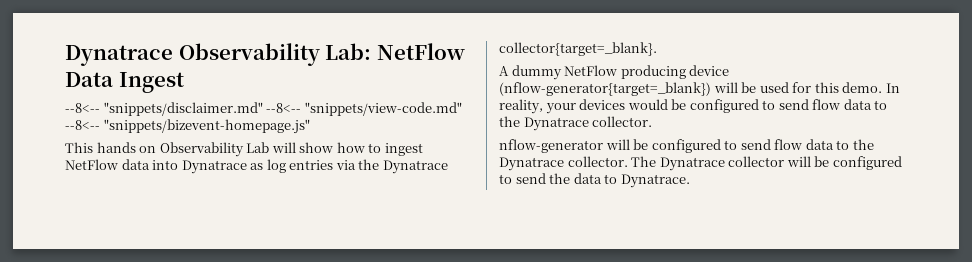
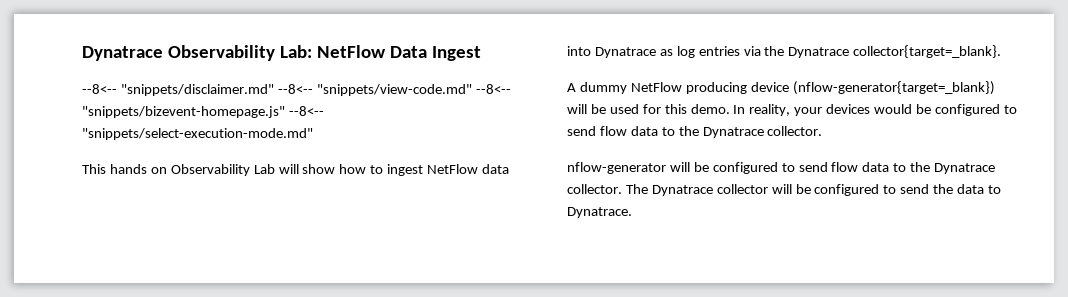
- --8<-- "snippets/disclaimer.md" --8<-- "snippets/view-code.md" --8<-- "snippets/bizevent-homepage.js"
+ --8<-- "snippets/disclaimer.md" --8<-- "snippets/view-code.md" --8<-- "snippets/bizevent-homepage.js" --8<-- "snippets/select-execution-mode.md"

